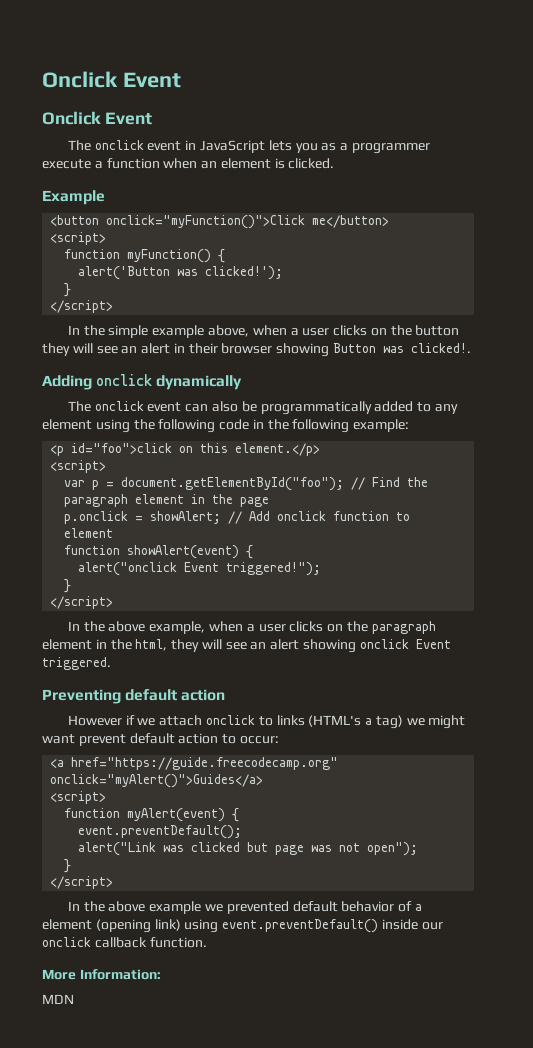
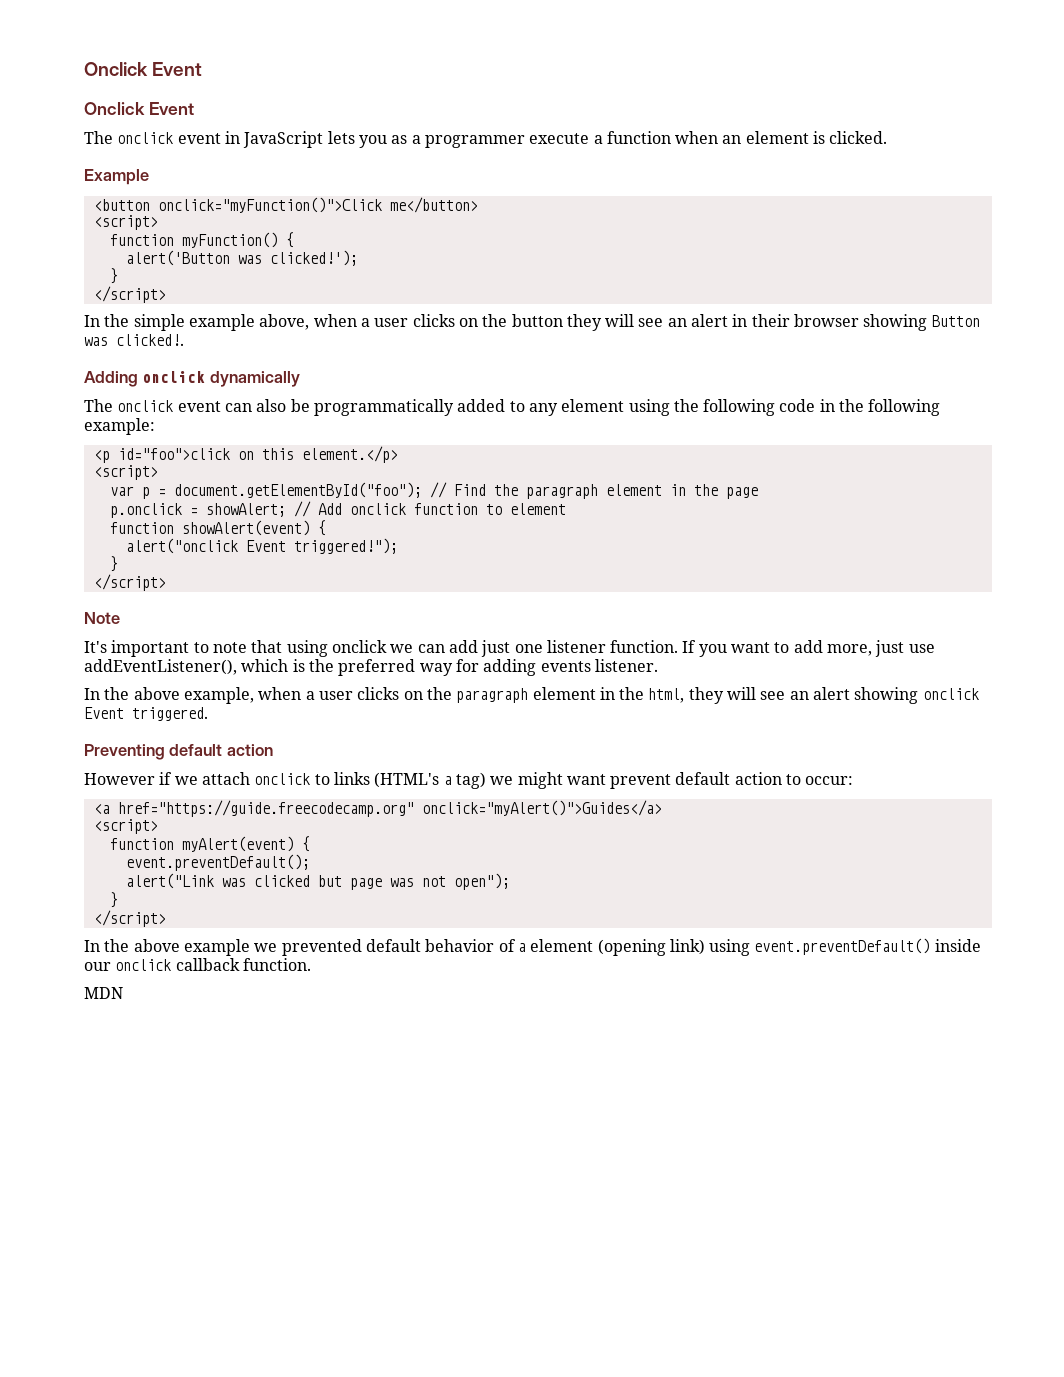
+ Note
+ It's important to note that using onclick we can add just one listener function. If you want to add more, just use addEventListener(), which is the preferred way for adding events listener.
- More Information:

